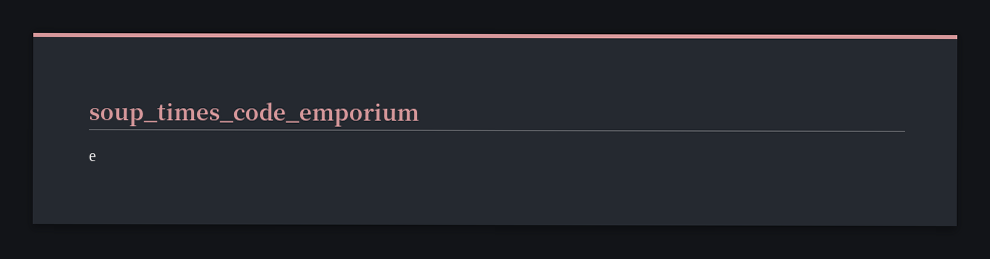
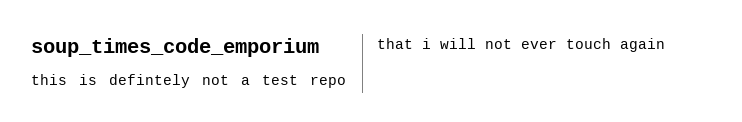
- e
+ this is defintely not a test repo that i will not ever touch again

